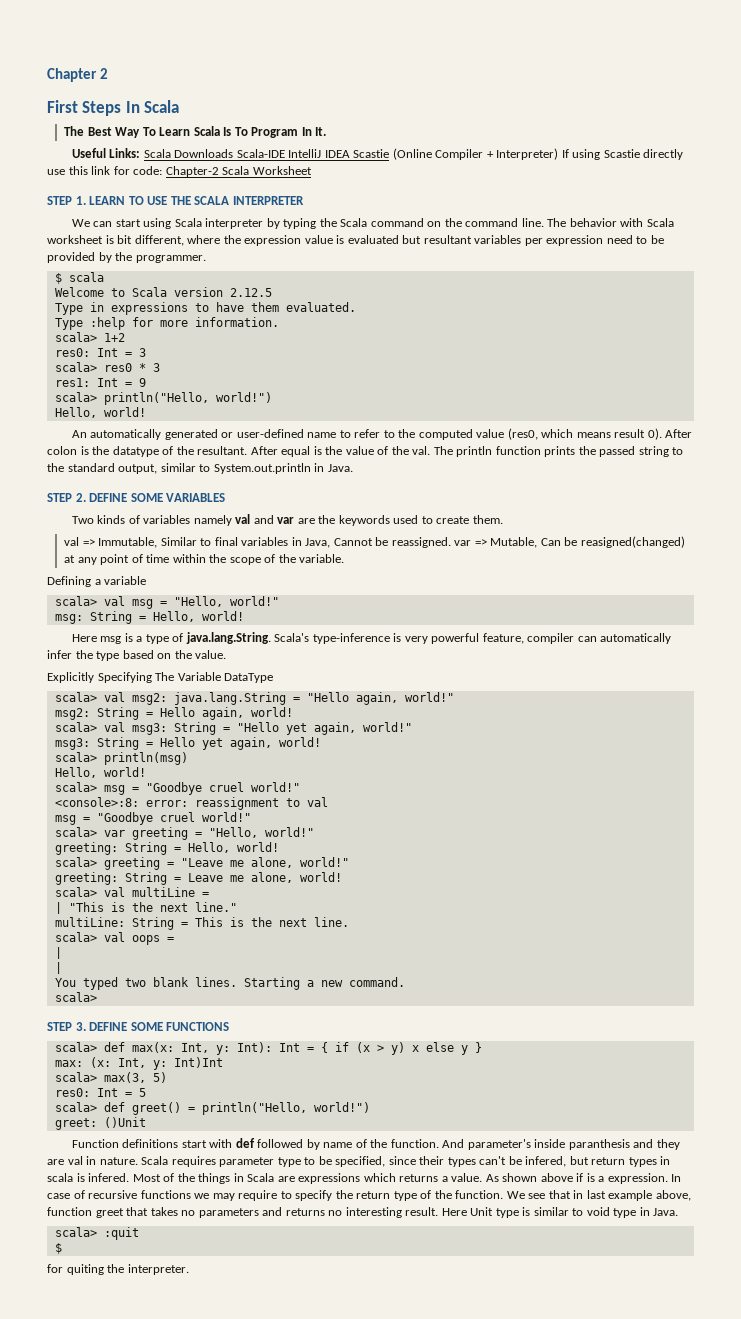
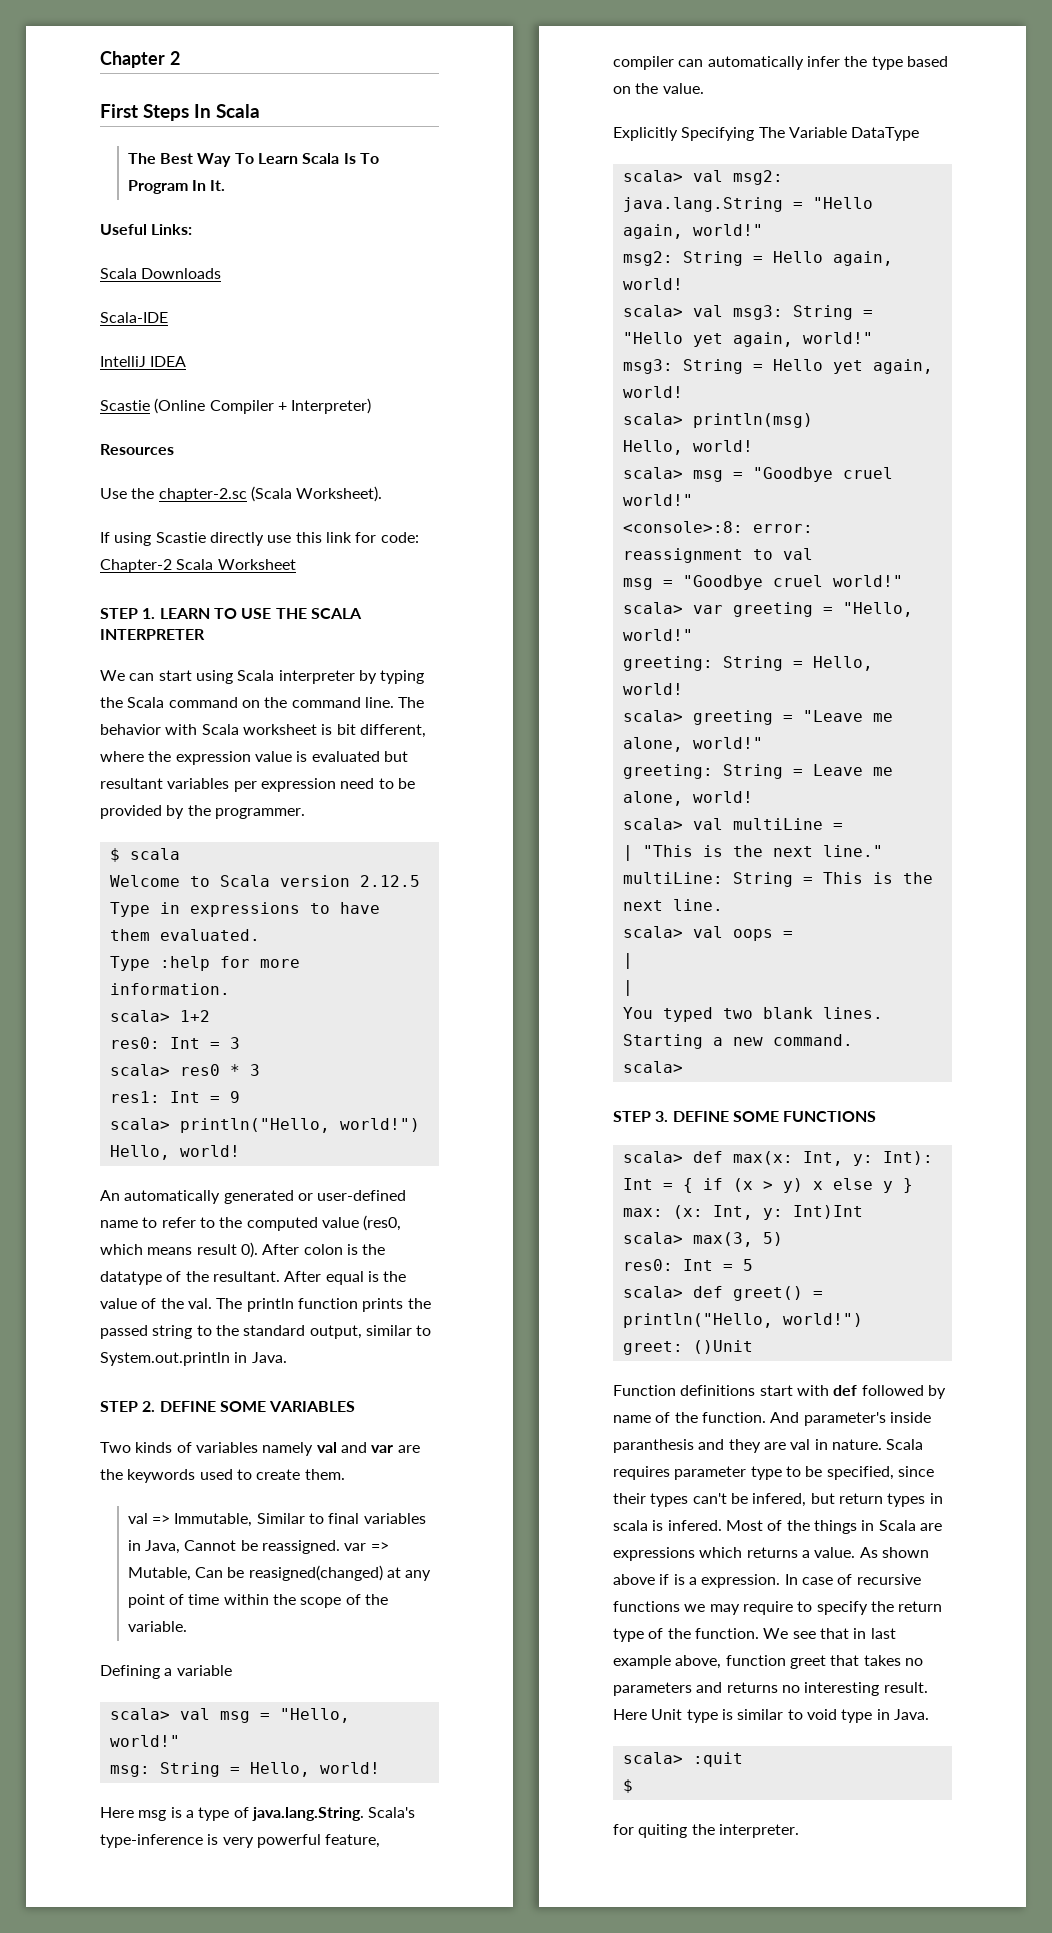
- Useful Links: Scala Downloads Scala-IDE IntelliJ IDEA Scastie (Online Compiler + Interpreter) If using Scastie directly use this link for code: Chapter-2 Scala Worksheet
+ Useful Links:
+ Scala Downloads
+ Scala-IDE
+ IntelliJ IDEA
+ Scastie (Online Compiler + Interpreter)
+ Resources
+ Use the chapter-2.sc (Scala Worksheet).
+ If using Scastie directly use this link for code: Chapter-2 Scala Worksheet

